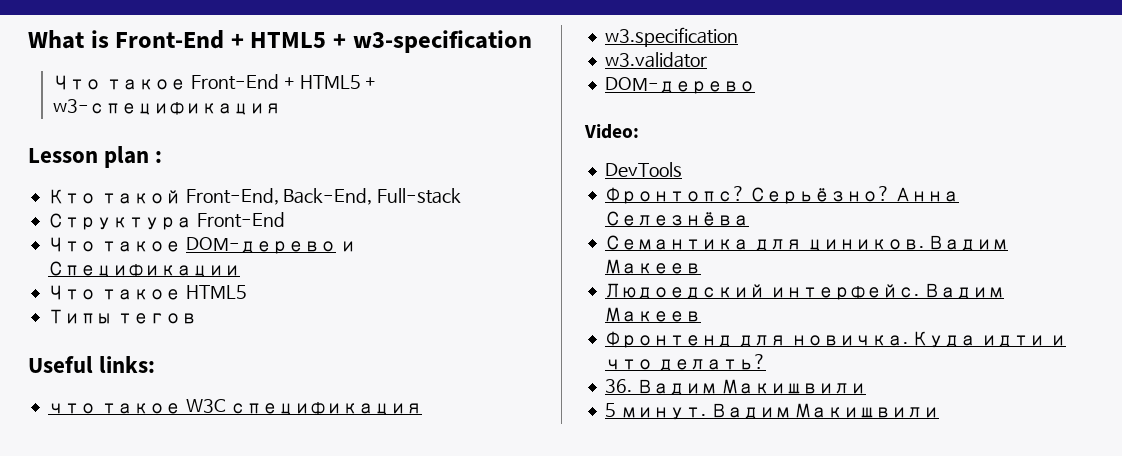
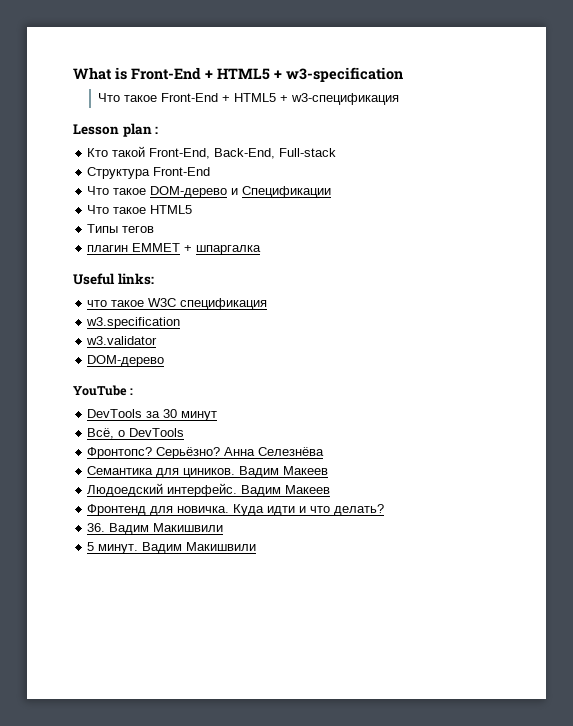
+ плагин EMMET + шпаргалка
- Video:
- DevTools
+ YouTube :
+ DevTools за 30 минут
+ Всё, о DevTools

